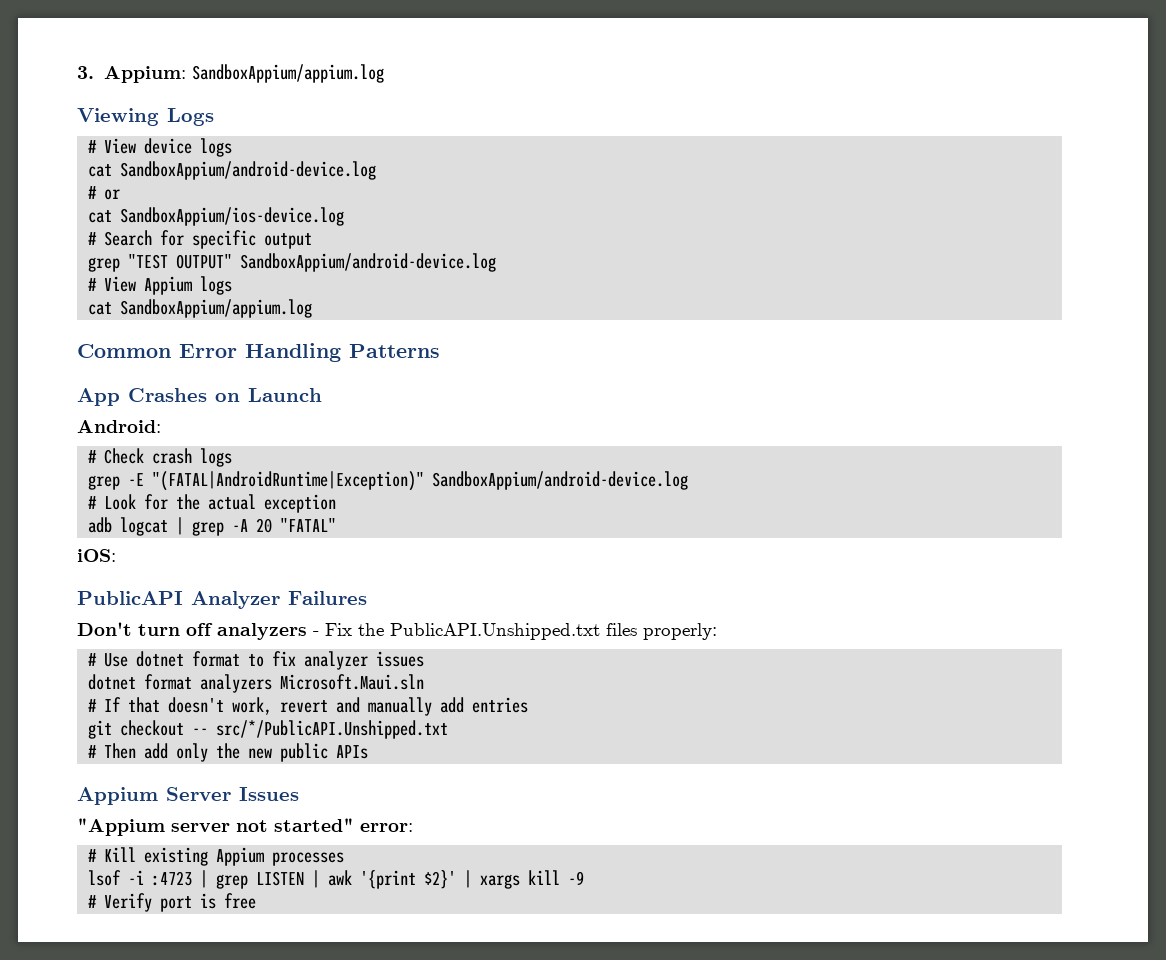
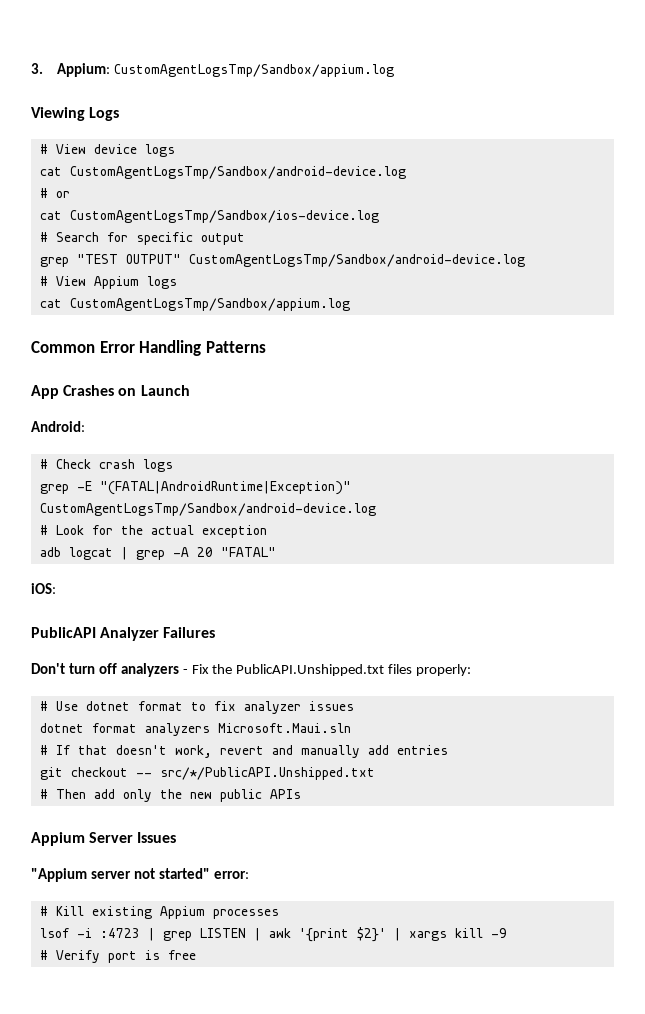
- 3. Appium: SandboxAppium/appium.log
+ 3. Appium: CustomAgentLogsTmp/Sandbox/appium.log
- cat SandboxAppium/android-device.log
+ cat CustomAgentLogsTmp/Sandbox/android-device.log
- cat SandboxAppium/ios-device.log
+ cat CustomAgentLogsTmp/Sandbox/ios-device.log
- grep "TEST OUTPUT" SandboxAppium/android-device.log
+ grep "TEST OUTPUT" CustomAgentLogsTmp/Sandbox/android-device.log
- cat SandboxAppium/appium.log
+ cat CustomAgentLogsTmp/Sandbox/appium.log
- grep -E "(FATAL|AndroidRuntime|Exception)" SandboxAppium/android-device.log
+ grep -E "(FATAL|AndroidRuntime|Exception)" CustomAgentLogsTmp/Sandbox/android-device.log

